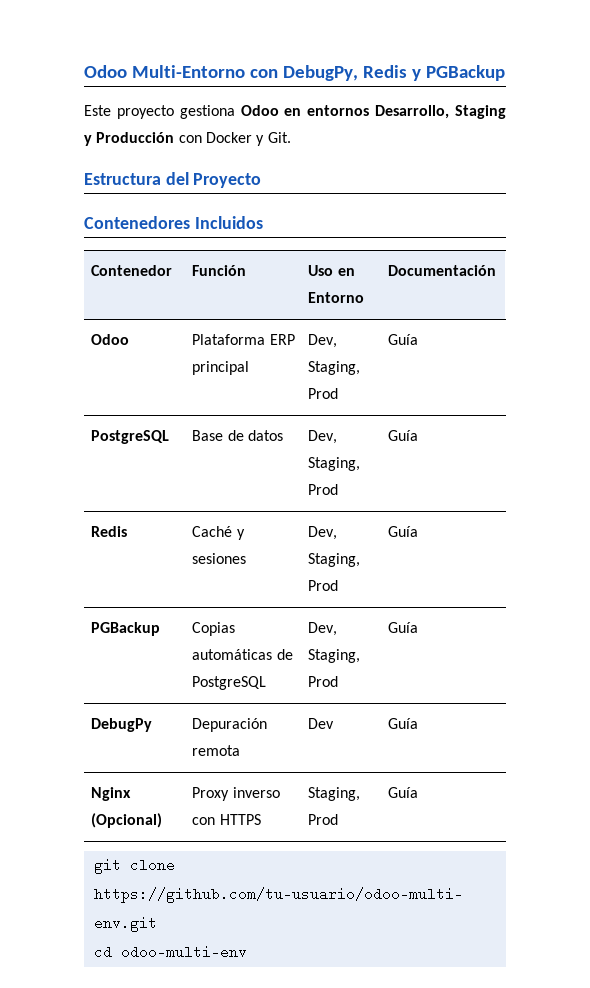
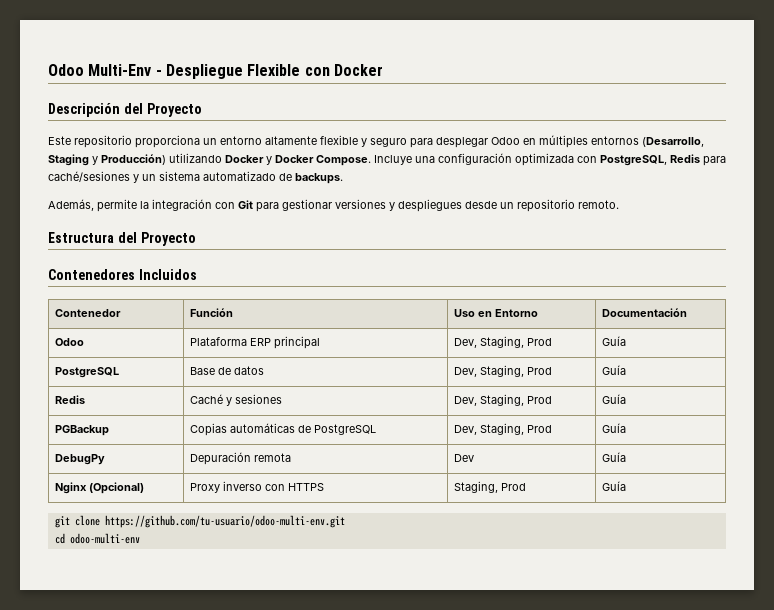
- Odoo Multi-Entorno con DebugPy, Redis y PGBackup
- Este proyecto gestiona Odoo en entornos Desarrollo, Staging y Producción con Docker y Git.
+ Odoo Multi-Env - Despliegue Flexible con Docker
+ Descripción del Proyecto
+ Este repositorio proporciona un entorno altamente flexible y seguro para desplegar Odoo en múltiples entornos (Desarrollo, Staging y Producción) utilizando Docker y Docker Compose. Incluye una configuración optimizada con PostgreSQL, Redis para caché/sesiones y un sistema automatizado de backups.
+ Además, permite la integración con Git para gestionar versiones y despliegues desde un repositorio remoto.

